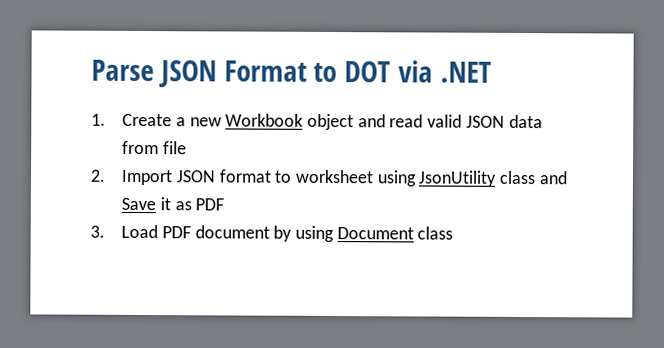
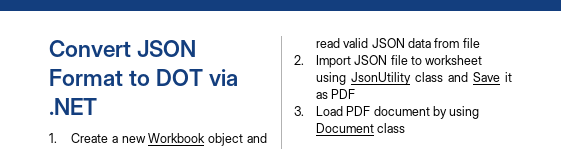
- Parse JSON Format to DOT via .NET
+ Convert JSON Format to DOT via .NET
- 2. Import JSON format to worksheet using JsonUtility class and Save it as PDF
+ 2. Import JSON file to worksheet using JsonUtility class and Save it as PDF

